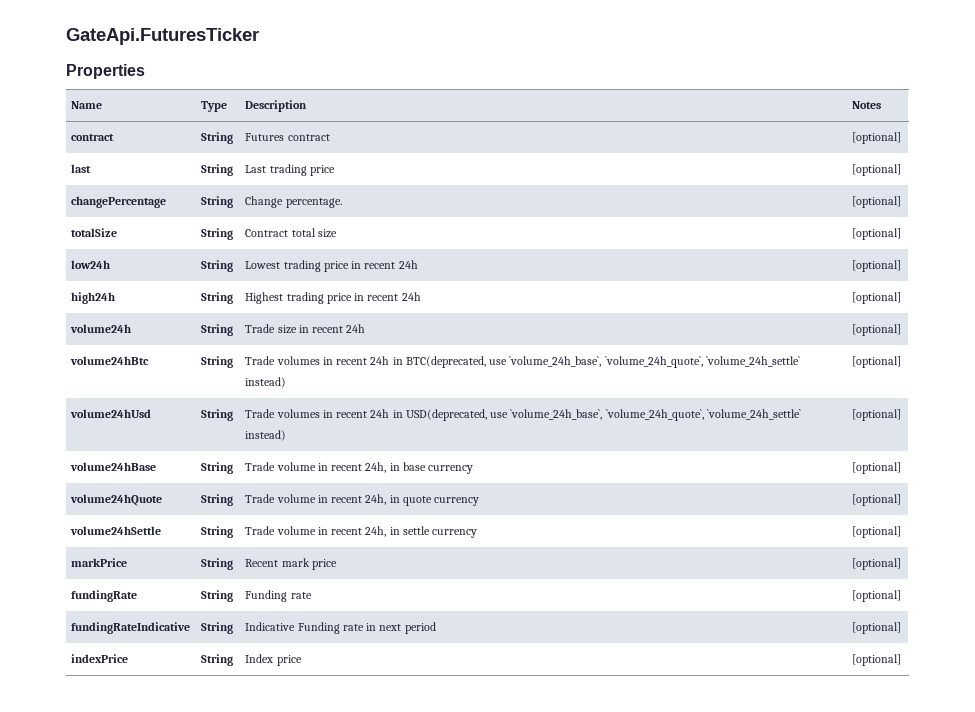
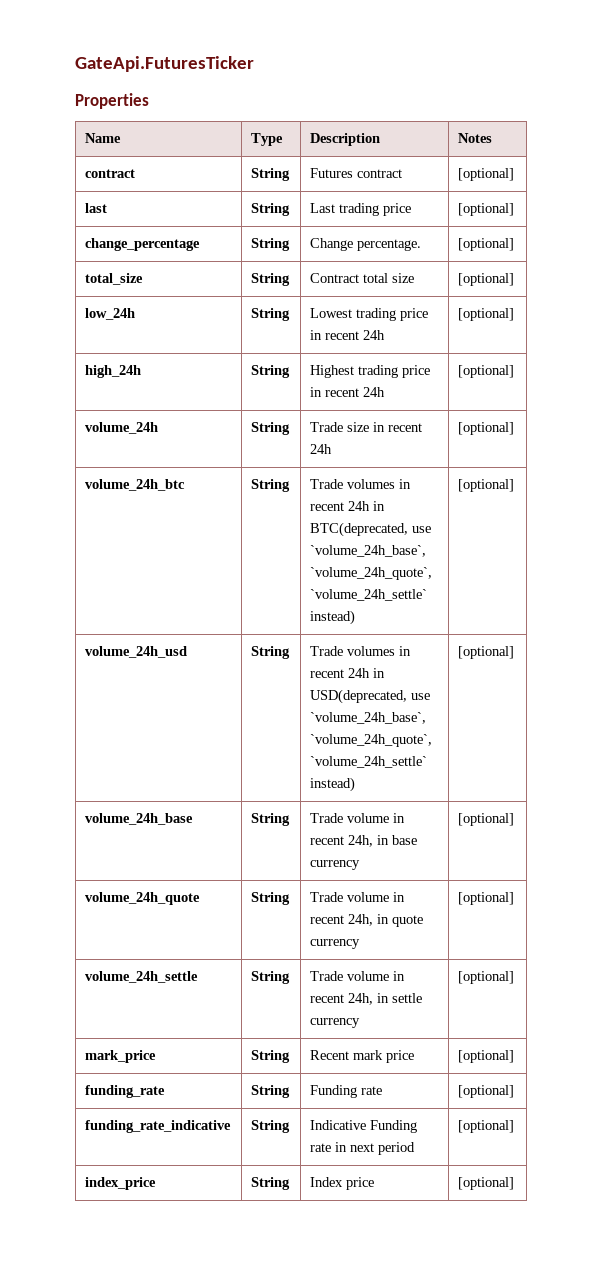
- changePercentage | String | Change percentage. | [optional]
+ change_percentage | String | Change percentage. | [optional]
- totalSize | String | Contract total size | [optional]
+ total_size | String | Contract total size | [optional]
- low24h | String | Lowest trading price in recent 24h | [optional]
+ low_24h | String | Lowest trading price in recent 24h | [optional]
- high24h | String | Highest trading price in recent 24h | [optional]
+ high_24h | String | Highest trading price in recent 24h | [optional]
- volume24h | String | Trade size in recent 24h | [optional]
+ volume_24h | String | Trade size in recent 24h | [optional]
- volume24hBtc | String | Trade volumes in recent 24h in BTC(deprecated, use `volume_24h_base`, `volume_24h_quote`, `volume_24h_settle` instead) | [optional]
+ volume_24h_btc | String | Trade volumes in recent 24h in BTC(deprecated, use `volume_24h_base`, `volume_24h_quote`, `volume_24h_settle` instead) | [optional]
- volume24hUsd | String | Trade volumes in recent 24h in USD(deprecated, use `volume_24h_base`, `volume_24h_quote`, `volume_24h_settle` instead) | [optional]
+ volume_24h_usd | String | Trade volumes in recent 24h in USD(deprecated, use `volume_24h_base`, `volume_24h_quote`, `volume_24h_settle` instead) | [optional]
- volume24hBase | String | Trade volume in recent 24h, in base currency | [optional]
+ volume_24h_base | String | Trade volume in recent 24h, in base currency | [optional]
- volume24hQuote | String | Trade volume in recent 24h, in quote currency | [optional]
+ volume_24h_quote | String | Trade volume in recent 24h, in quote currency | [optional]
- volume24hSettle | String | Trade volume in recent 24h, in settle currency | [optional]
+ volume_24h_settle | String | Trade volume in recent 24h, in settle currency | [optional]
- markPrice | String | Recent mark price | [optional]
+ mark_price | String | Recent mark price | [optional]
- fundingRate | String | Funding rate | [optional]
+ funding_rate | String | Funding rate | [optional]
- fundingRateIndicative | String | Indicative Funding rate in next period | [optional]
+ funding_rate_indicative | String | Indicative Funding rate in next period | [optional]
- indexPrice | String | Index price | [optional]
+ index_price | String | Index price | [optional]

